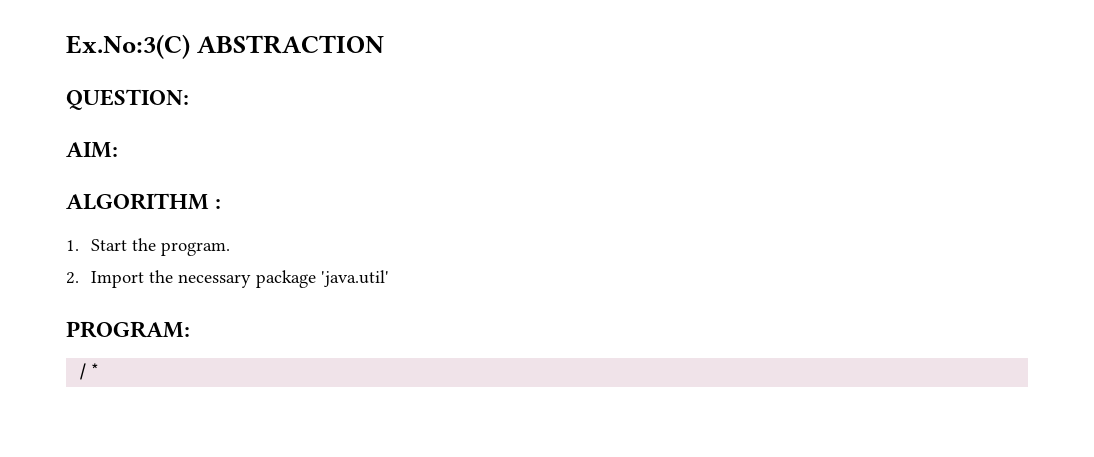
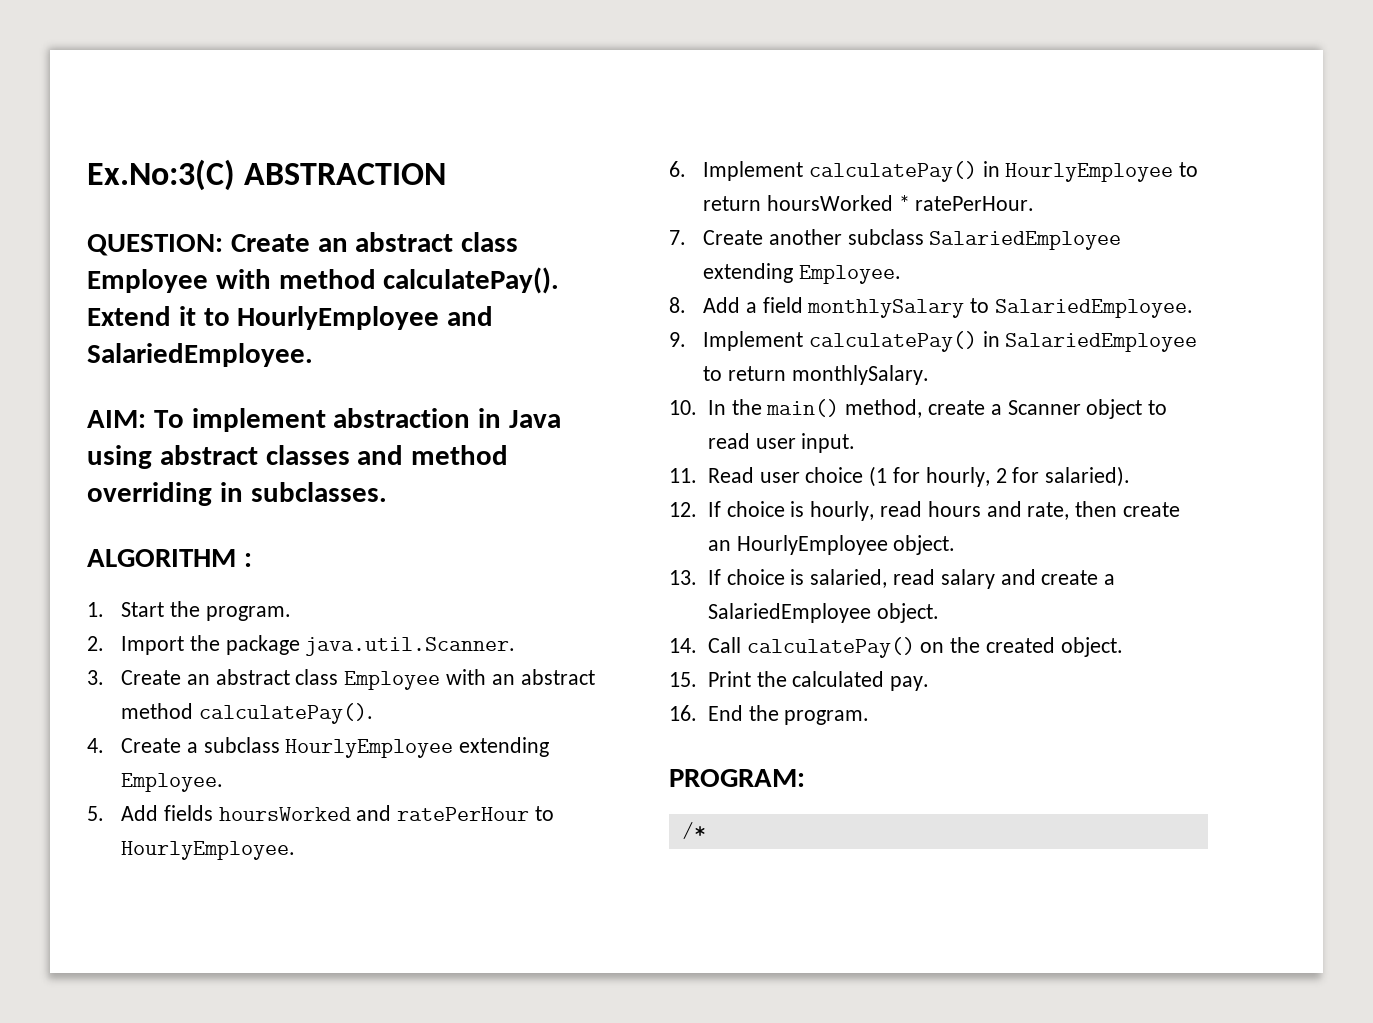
- QUESTION:
- AIM:
+ QUESTION: Create an abstract class Employee with method calculatePay(). Extend it to HourlyEmployee and SalariedEmployee.
+ AIM: To implement abstraction in Java using abstract classes and method overriding in subclasses.
- 2. Import the necessary package 'java.util'
+ 2. Import the package java.util.Scanner.
+ 3. Create an abstract class Employee with an abstract method calculatePay().
+ 4. Create a subclass HourlyEmployee extending Employee.
+ 5. Add fields hoursWorked and ratePerHour to HourlyEmployee.
+ 6. Implement calculatePay() in HourlyEmployee to return hoursWorked * ratePerHour.
+ 7. Create another subclass SalariedEmployee extending Employee.
+ 8. Add a field monthlySalary to SalariedEmployee.
+ 9. Implement calculatePay() in SalariedEmployee to return monthlySalary.
+ 10. In the main() method, create a Scanner object to read user input.
+ 11. Read user choice (1 for hourly, 2 for salaried).
+ 12. If choice is hourly, read hours and rate, then create an HourlyEmployee object.
+ 13. If choice is salaried, read salary and create a SalariedEmployee object.
+ 14. Call calculatePay() on the created object.
+ 15. Print the calculated pay.
+ 16. End the program.

